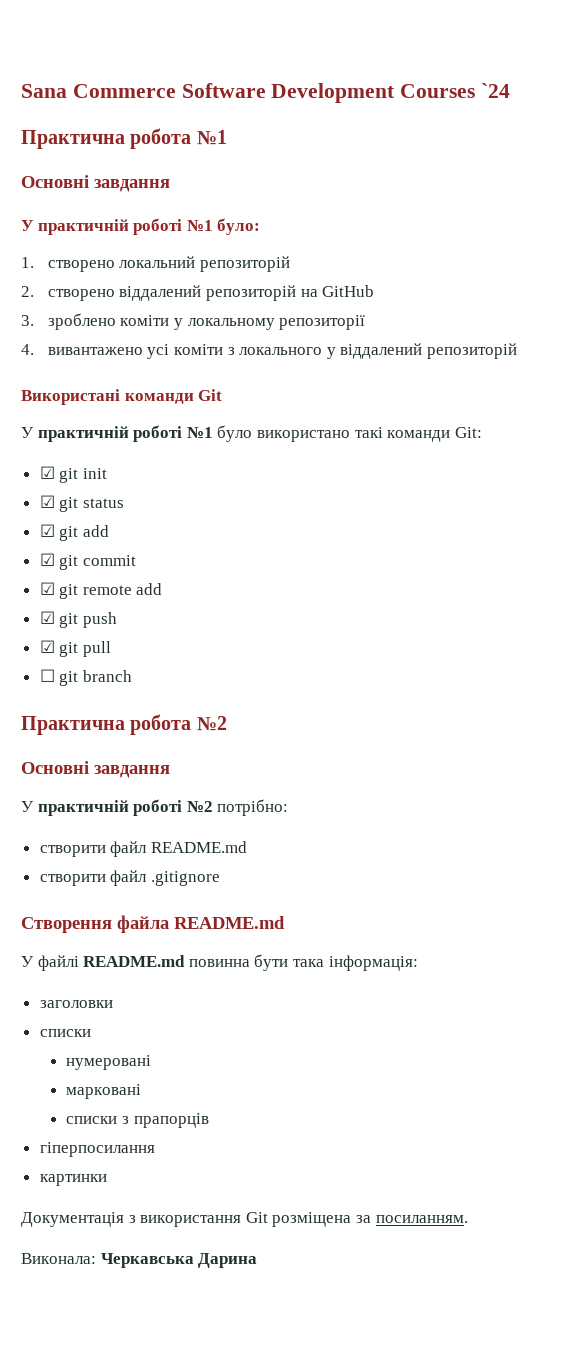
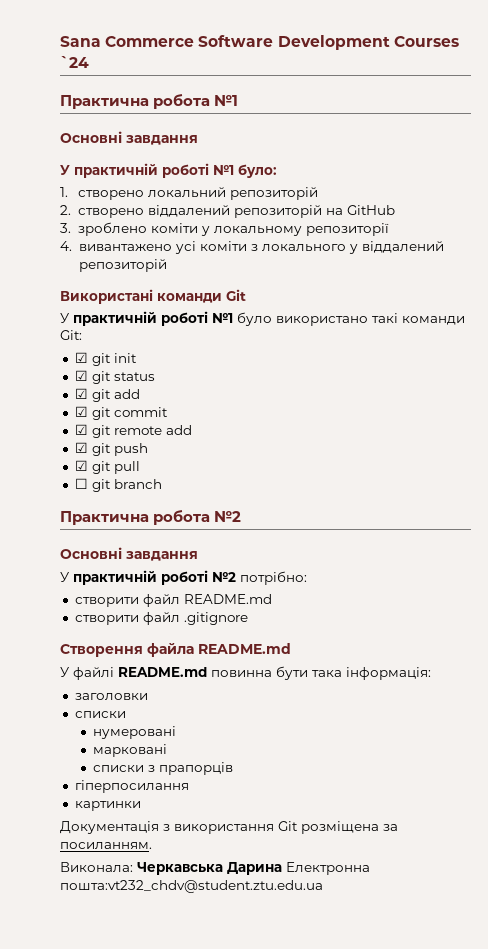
- Виконала: Черкавська Дарина
+ Виконала: Черкавська Дарина Електронна пошта:vt232_chdv@student.ztu.edu.ua

